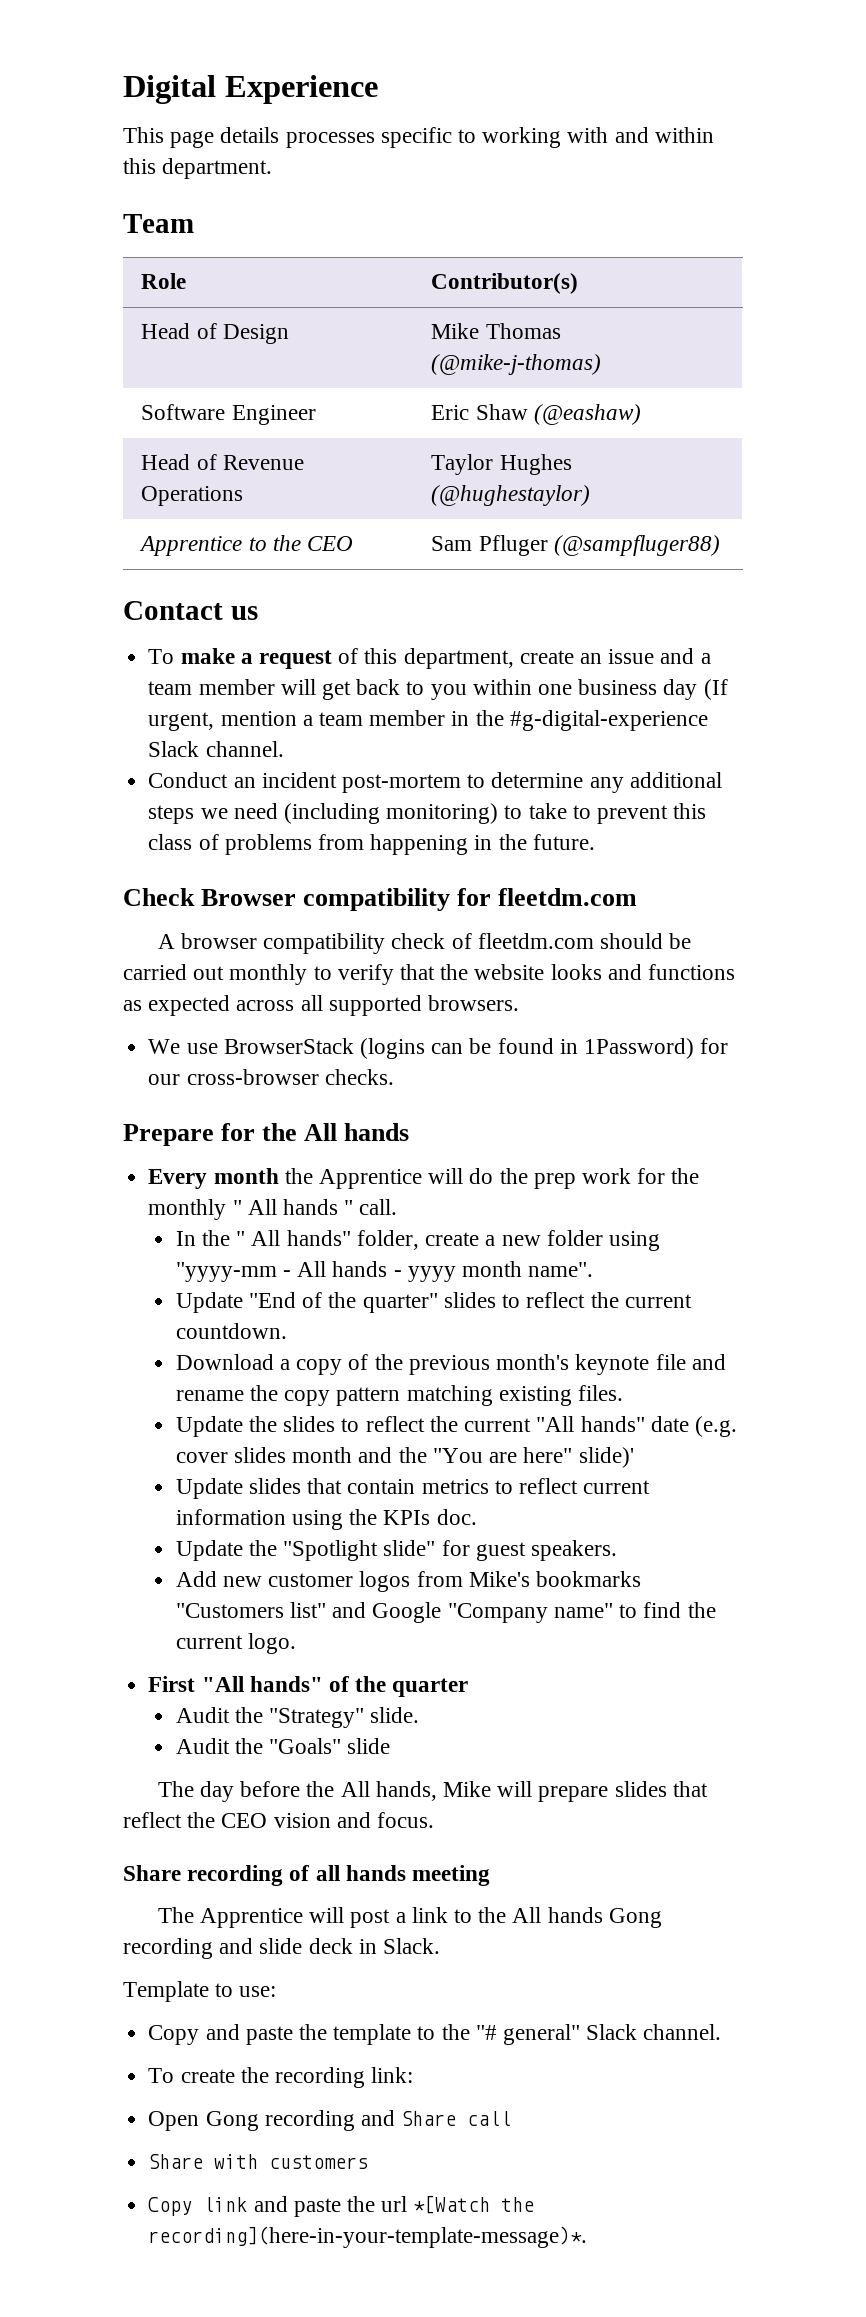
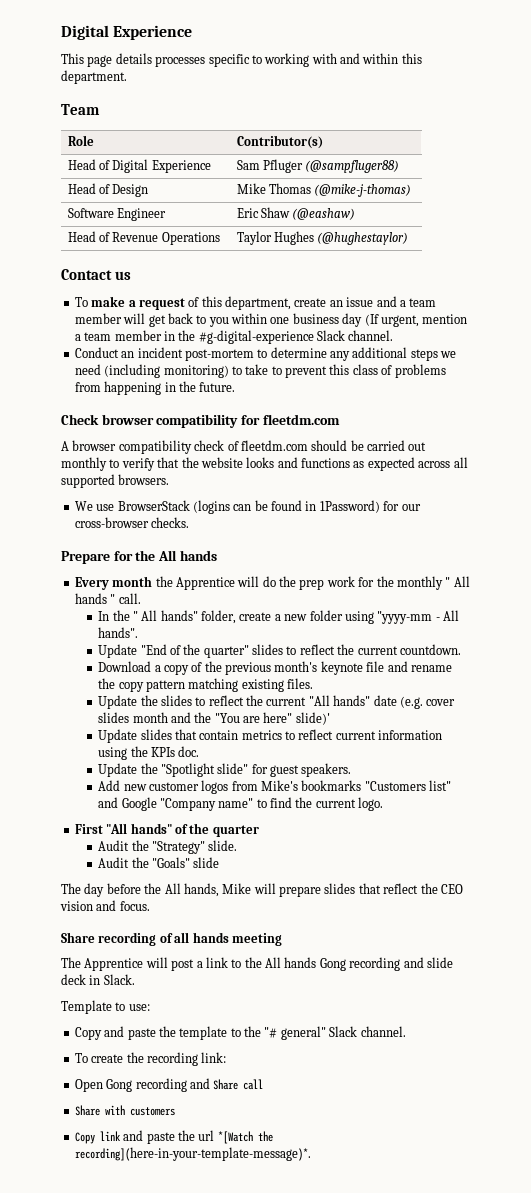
+ Head of Digital Experience | Sam Pfluger (@sampfluger88)
- Apprentice to the CEO | Sam Pfluger (@sampfluger88)
- Check Browser compatibility for fleetdm.com
+ Check browser compatibility for fleetdm.com
- In the " All hands" folder, create a new folder using "yyyy-mm - All hands - yyyy month name".
+ In the " All hands" folder, create a new folder using "yyyy-mm - All hands".

